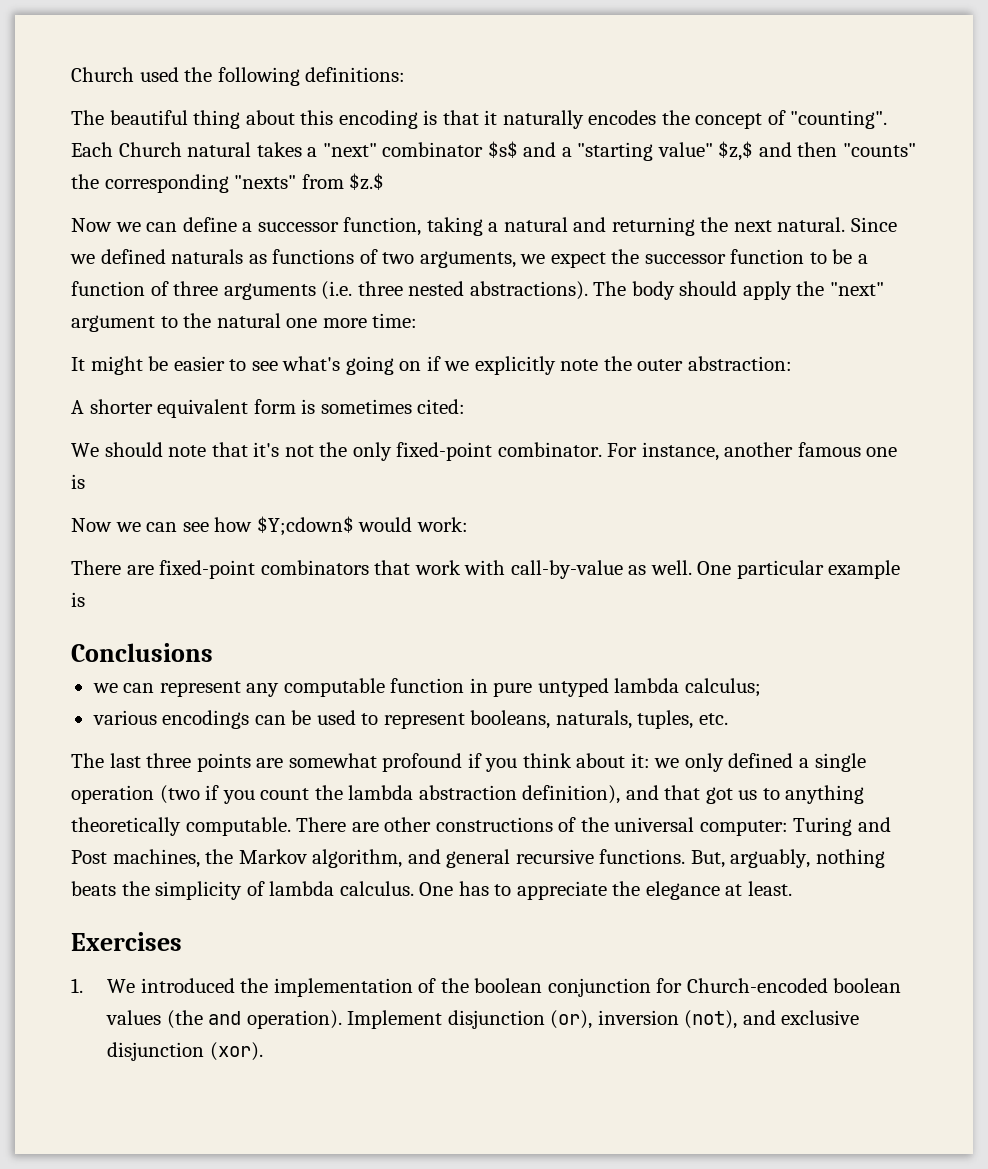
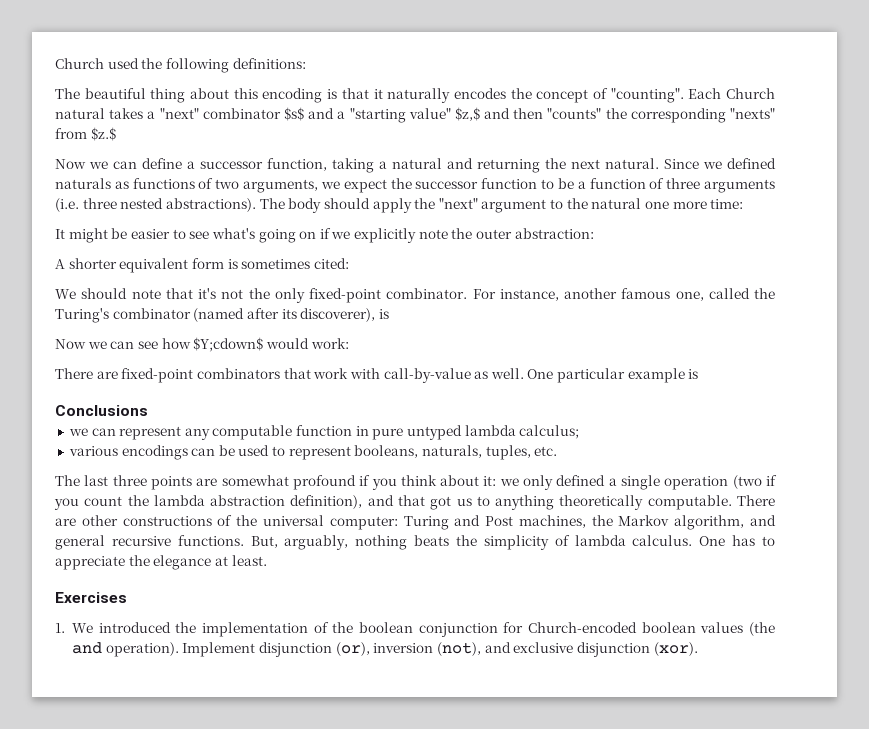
- For instance, another famous one is
+ For instance, another famous one, called the Turing's combinator (named after its discoverer), is

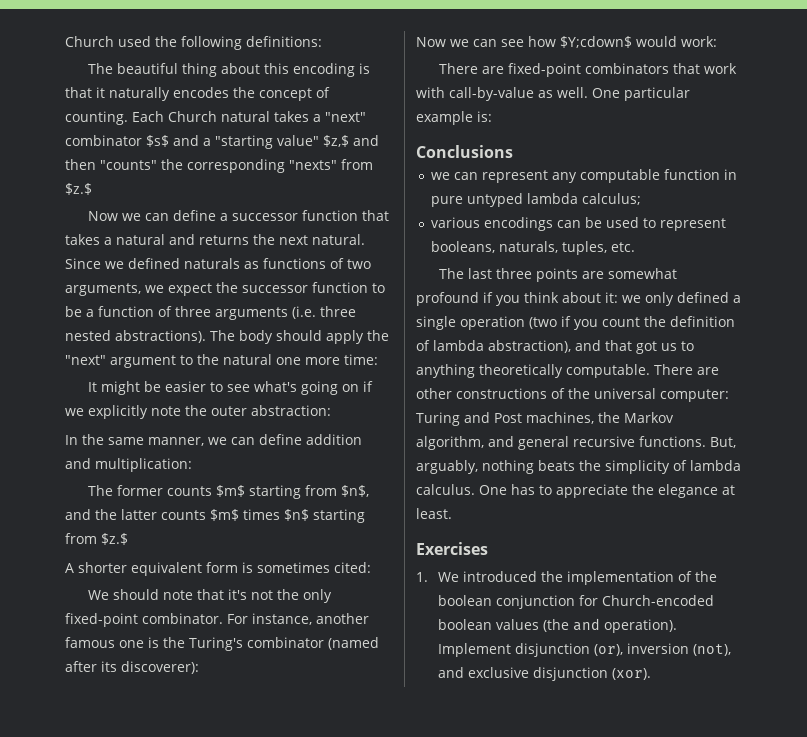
- The beautiful thing about this encoding is that it naturally encodes the concept of "counting".
+ The beautiful thing about this encoding is that it naturally encodes the concept of counting.
- Now we can define a successor function, taking a natural and returning the next natural.
+ Now we can define a successor function that takes a natural and returns the next natural.
+ In the same manner, we can define addition and multiplication:
+ The former counts $m$ starting from $n$, and the latter counts $m$ times $n$ starting from $z.$
- For instance, another famous one, called the Turing's combinator (named after its discoverer), is
+ For instance, another famous one is the Turing's combinator (named after its discoverer):
- One particular example is
+ One particular example is:
- The last three points are somewhat profound if you think about it: we only defined a single operation (two if you count the lambda abstraction definition), and that got us to anything theoretically computable.
+ The last three points are somewhat profound if you think about it: we only defined a single operation (two if you count the definition of lambda abstraction), and that got us to anything theoretically computable.

